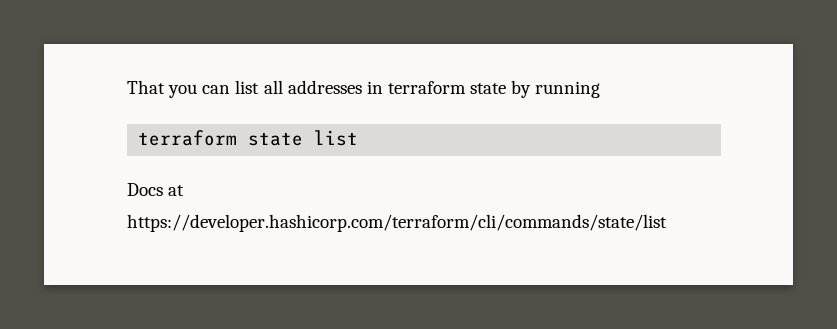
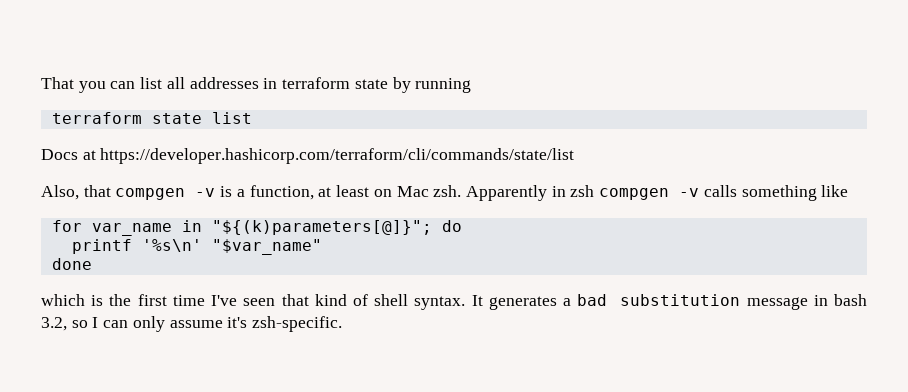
+ Also, that compgen -v is a function, at least on Mac zsh. Apparently in zsh compgen -v calls something like
+ for var_name in "${(k)parameters[@]}"; do
+ printf '%s\n' "$var_name"
+ done
+ which is the first time I've seen that kind of shell syntax. It generates a bad substitution message in bash 3.2, so I can only assume it's zsh-specific.

